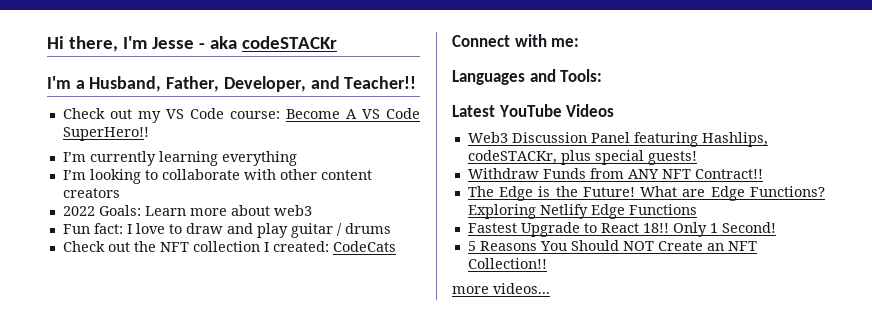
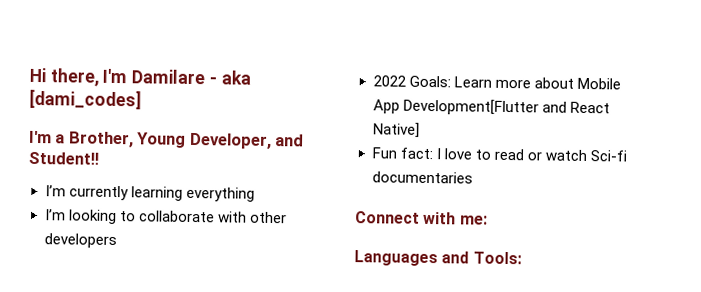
- Hi there, I'm Jesse - aka codeSTACKr
+ Hi there, I'm Damilare - aka [dami_codes]
- I'm a Husband, Father, Developer, and Teacher!!
- Check out my VS Code course: Become A VS Code SuperHero!!
+ I'm a Brother, Young Developer, and Student!!
- I’m looking to collaborate with other content creators
+ I’m looking to collaborate with other developers
- 2022 Goals: Learn more about web3
+ 2022 Goals: Learn more about Mobile App Development[Flutter and React Native]
- Fun fact: I love to draw and play guitar / drums
- Check out the NFT collection I created: CodeCats
+ Fun fact: I love to read or watch Sci-fi documentaries
- Latest YouTube Videos
- Web3 Discussion Panel featuring Hashlips, codeSTACKr, plus special guests!
- Withdraw Funds from ANY NFT Contract!!
- The Edge is the Future! What are Edge Functions? Exploring Netlify Edge Functions
- Fastest Upgrade to React 18!! Only 1 Second!
- 5 Reasons You Should NOT Create an NFT Collection!!
- more videos...

